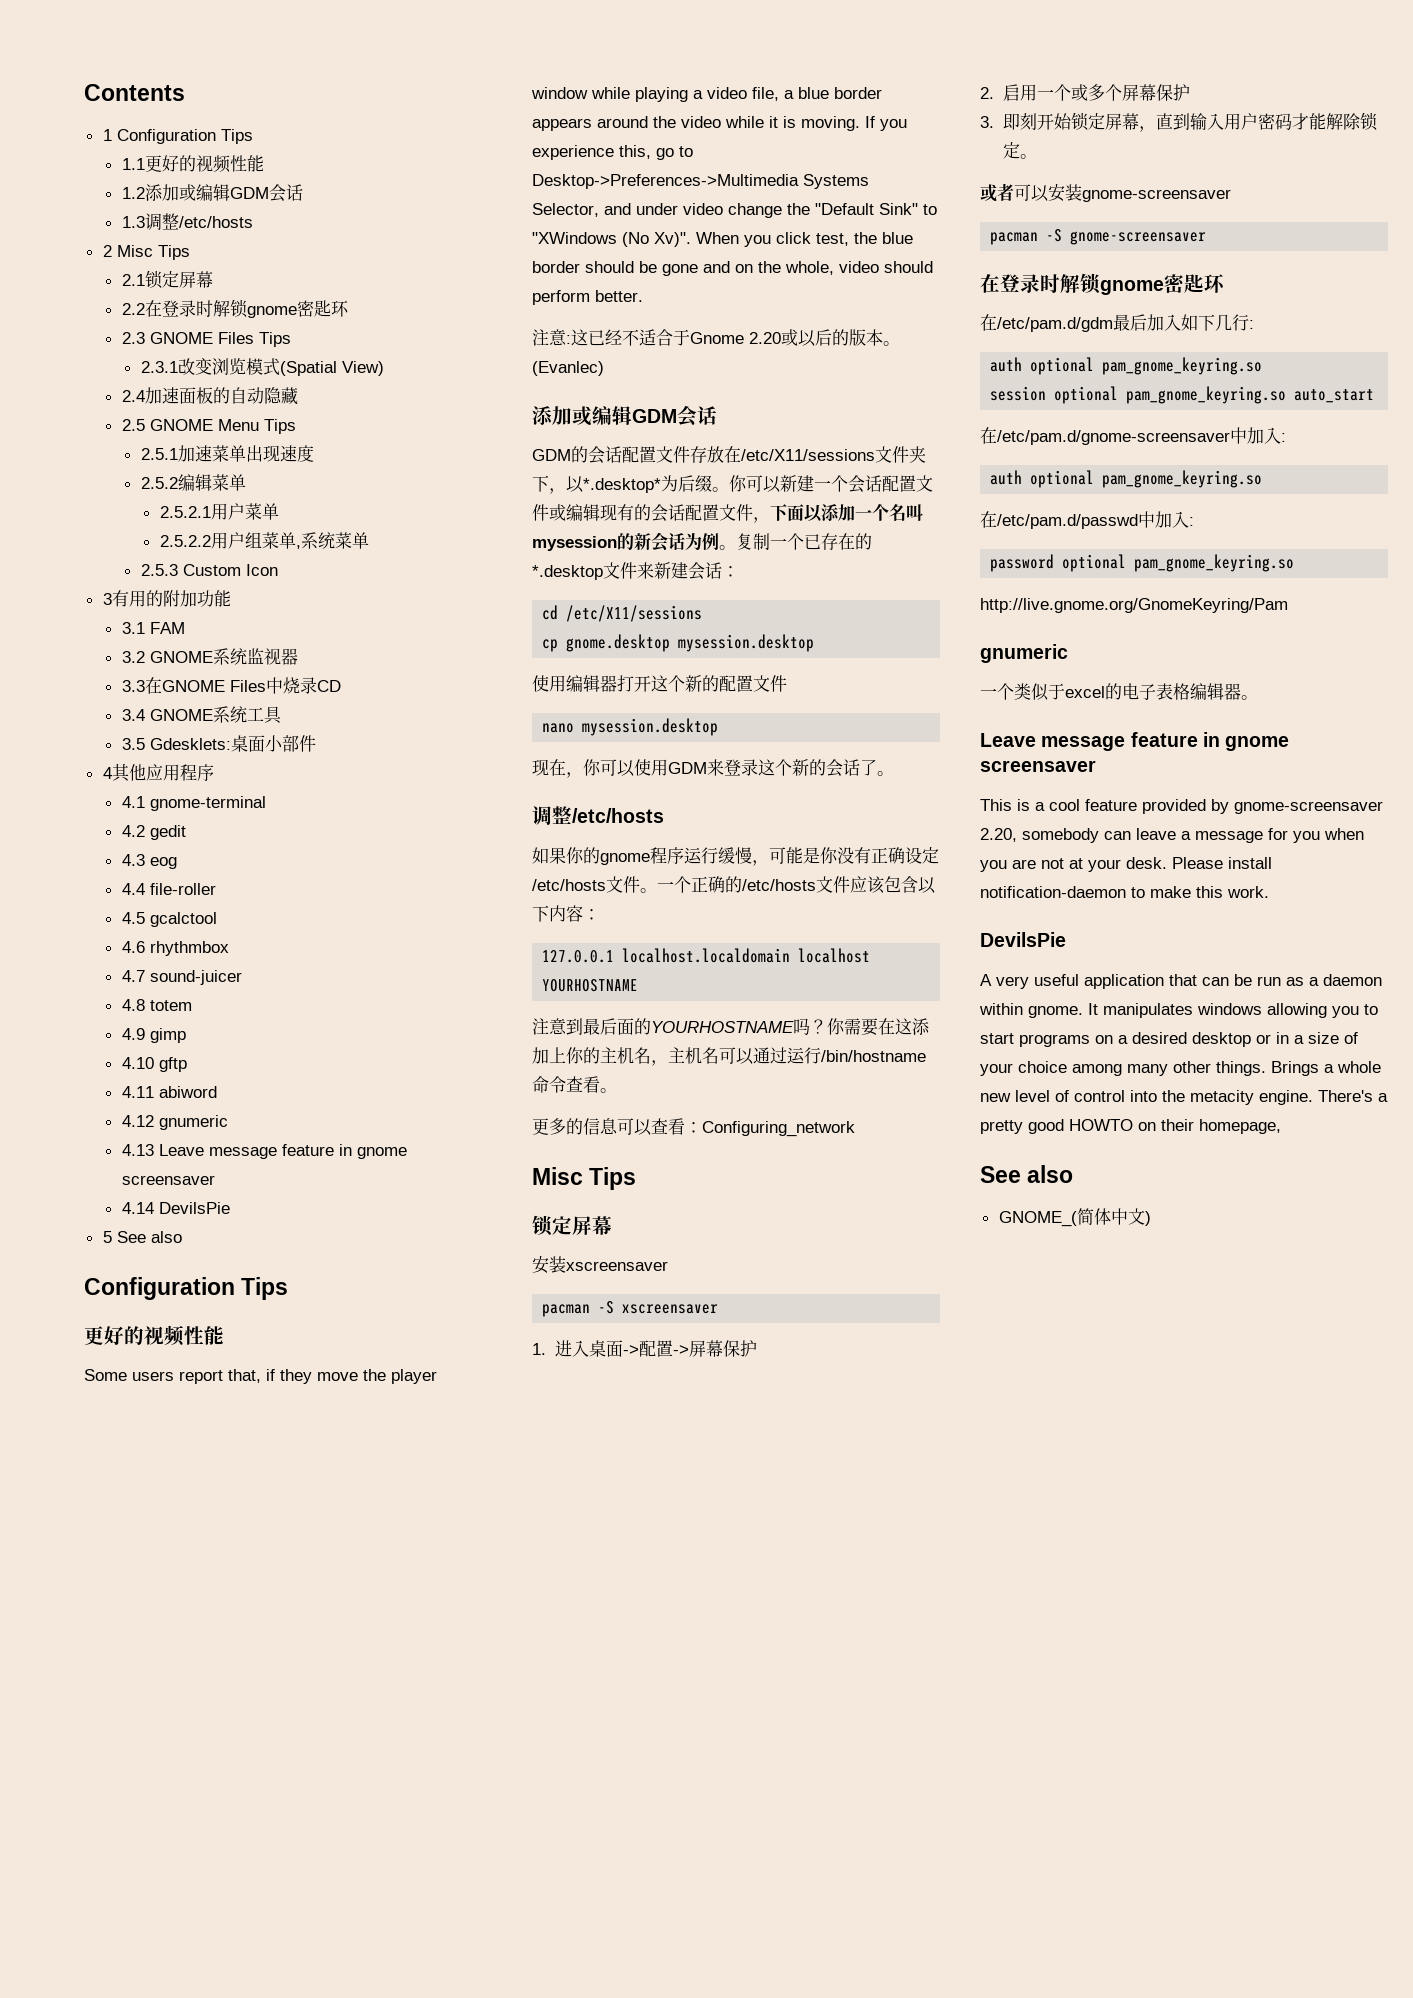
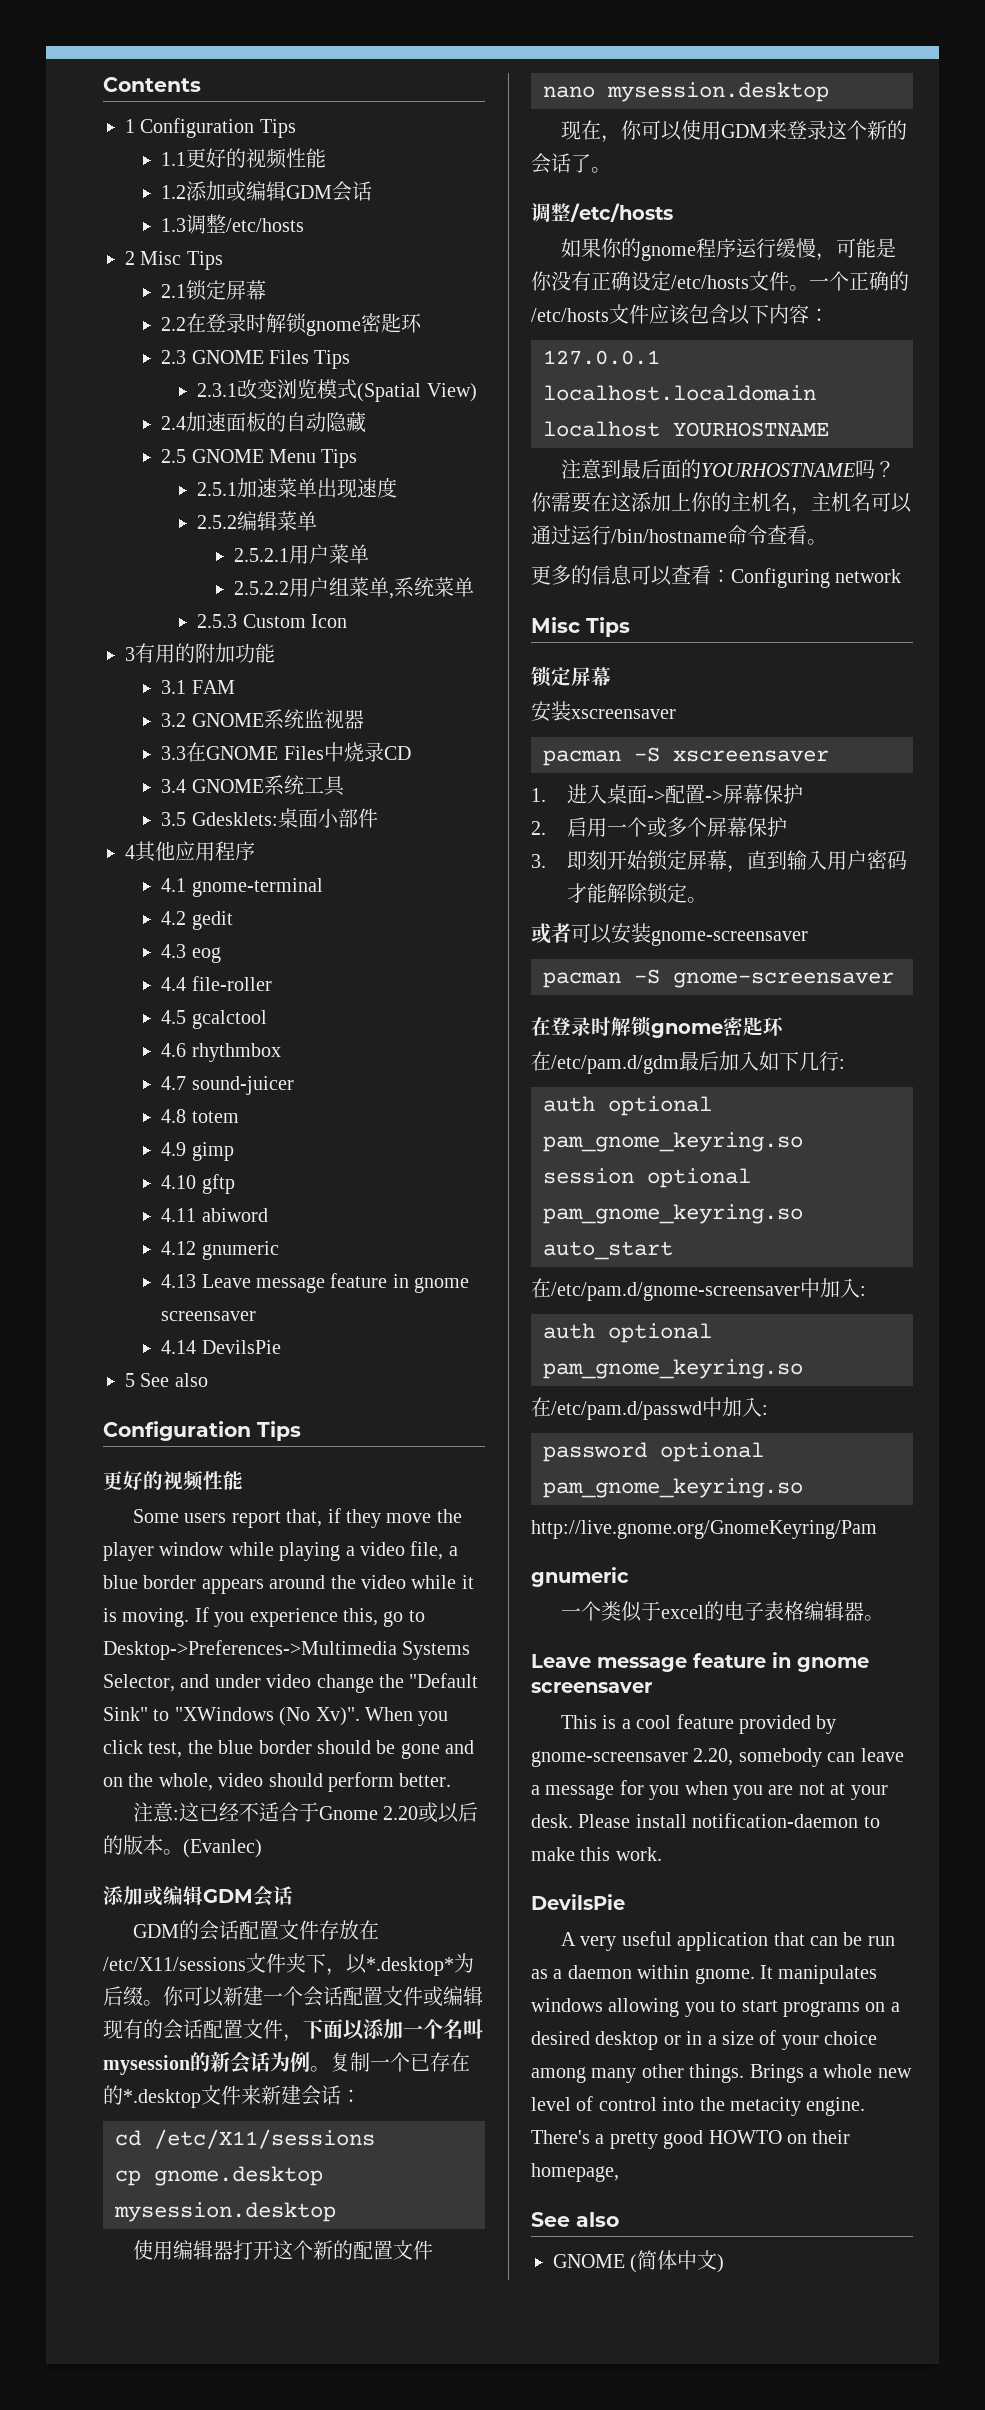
- 更多的信息可以查看：Configuring_network
+ 更多的信息可以查看：Configuring network
- GNOME_(简体中文)
+ GNOME (简体中文)

